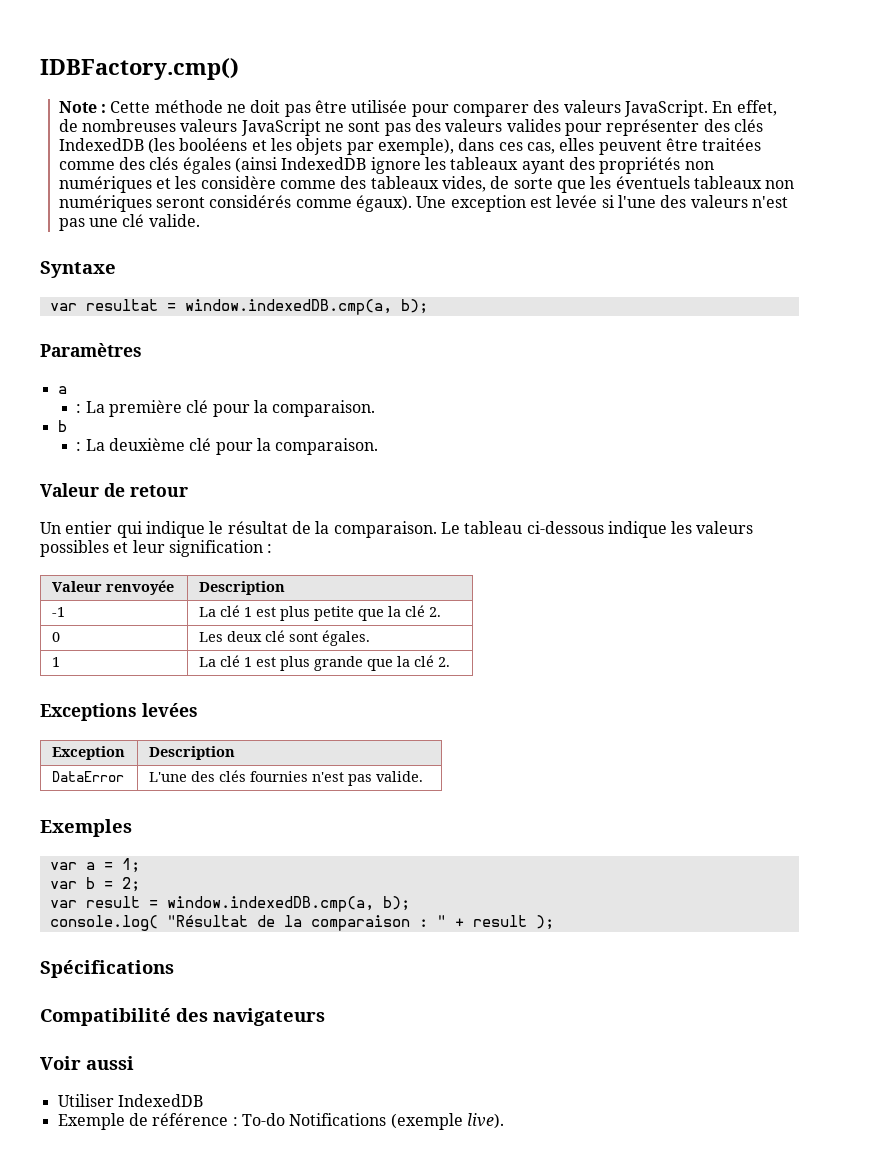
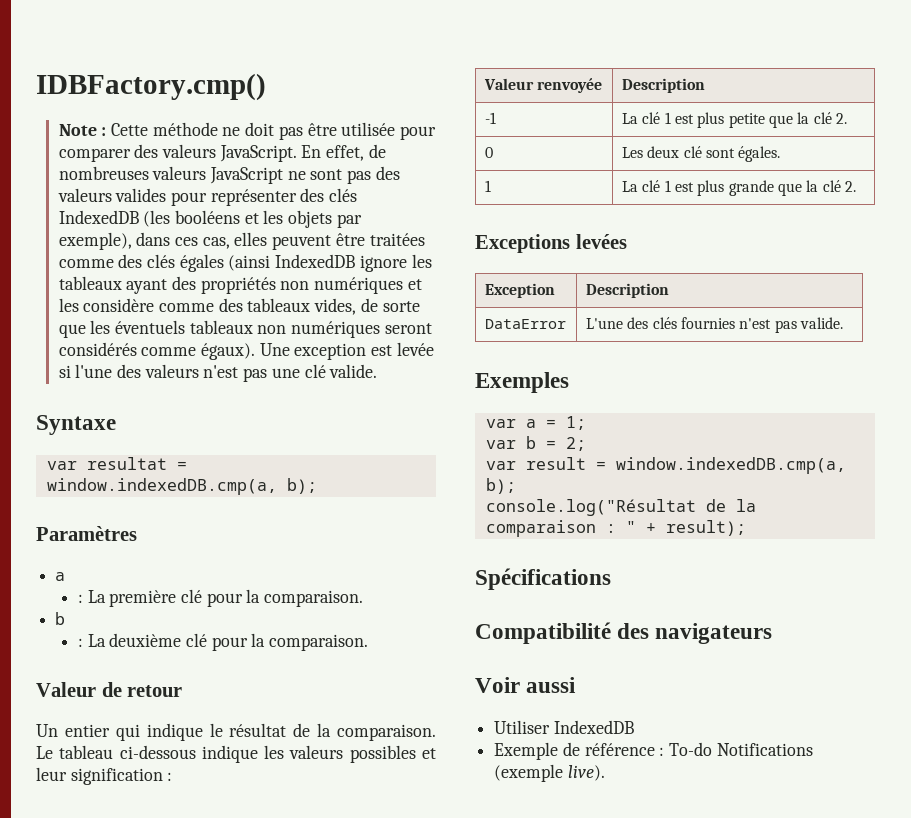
- console.log( "Résultat de la comparaison : " + result );
+ console.log("Résultat de la comparaison : " + result);

